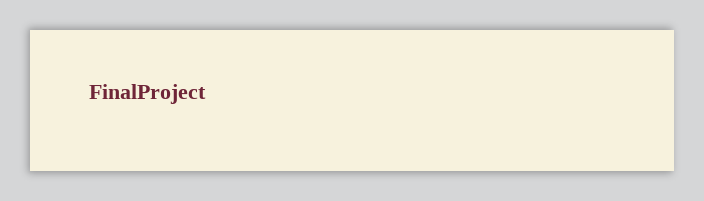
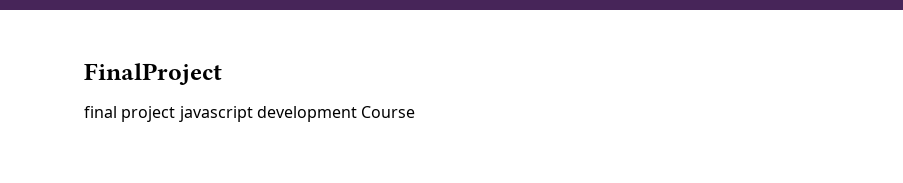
+ final project javascript development Course

